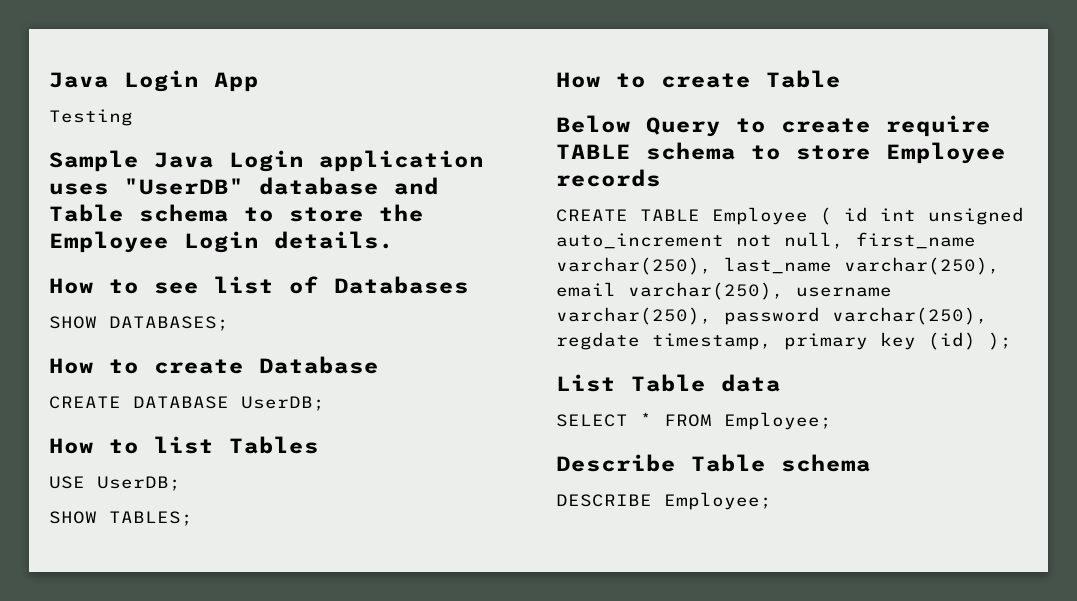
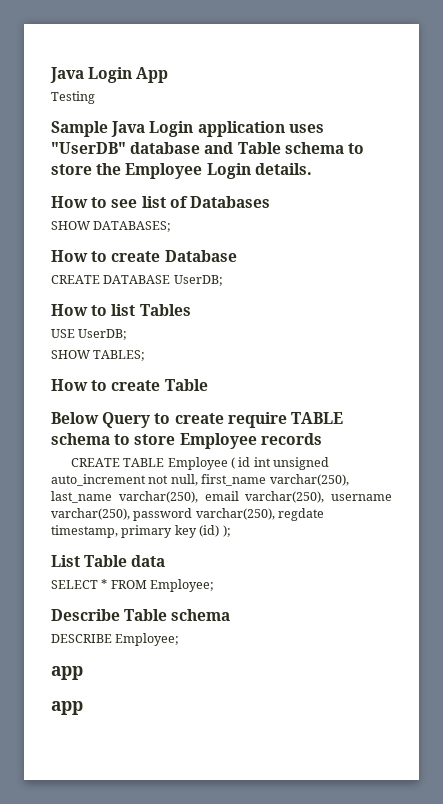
  DESCRIBE Employee;
+ app
+ app

